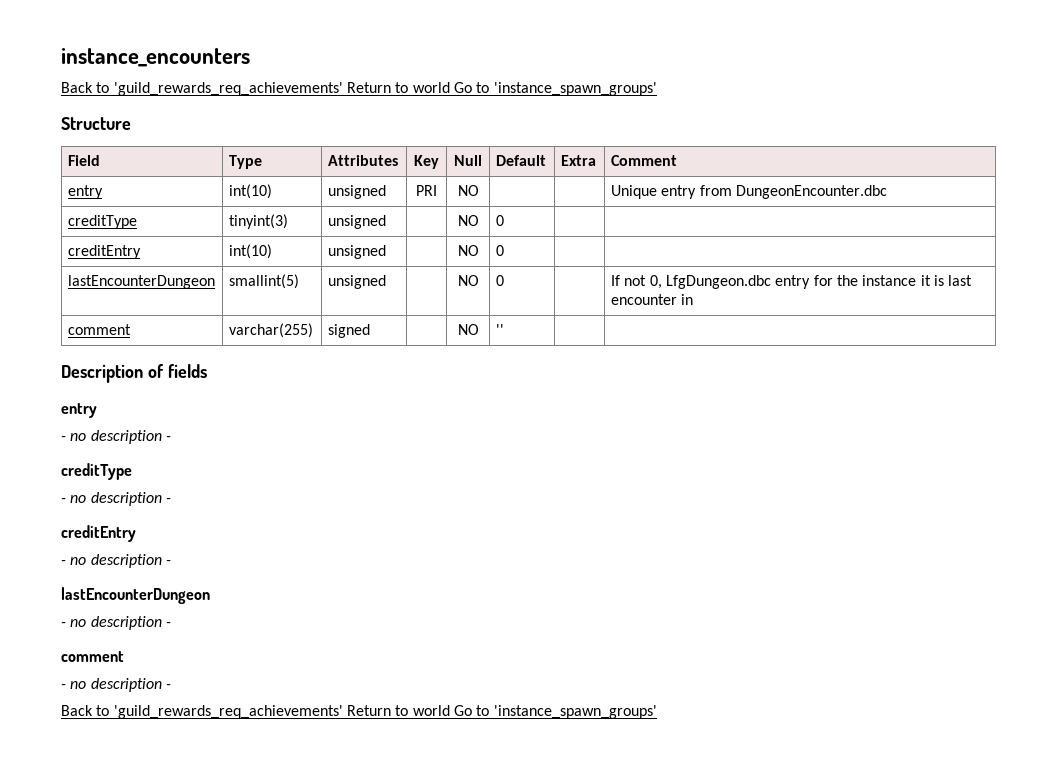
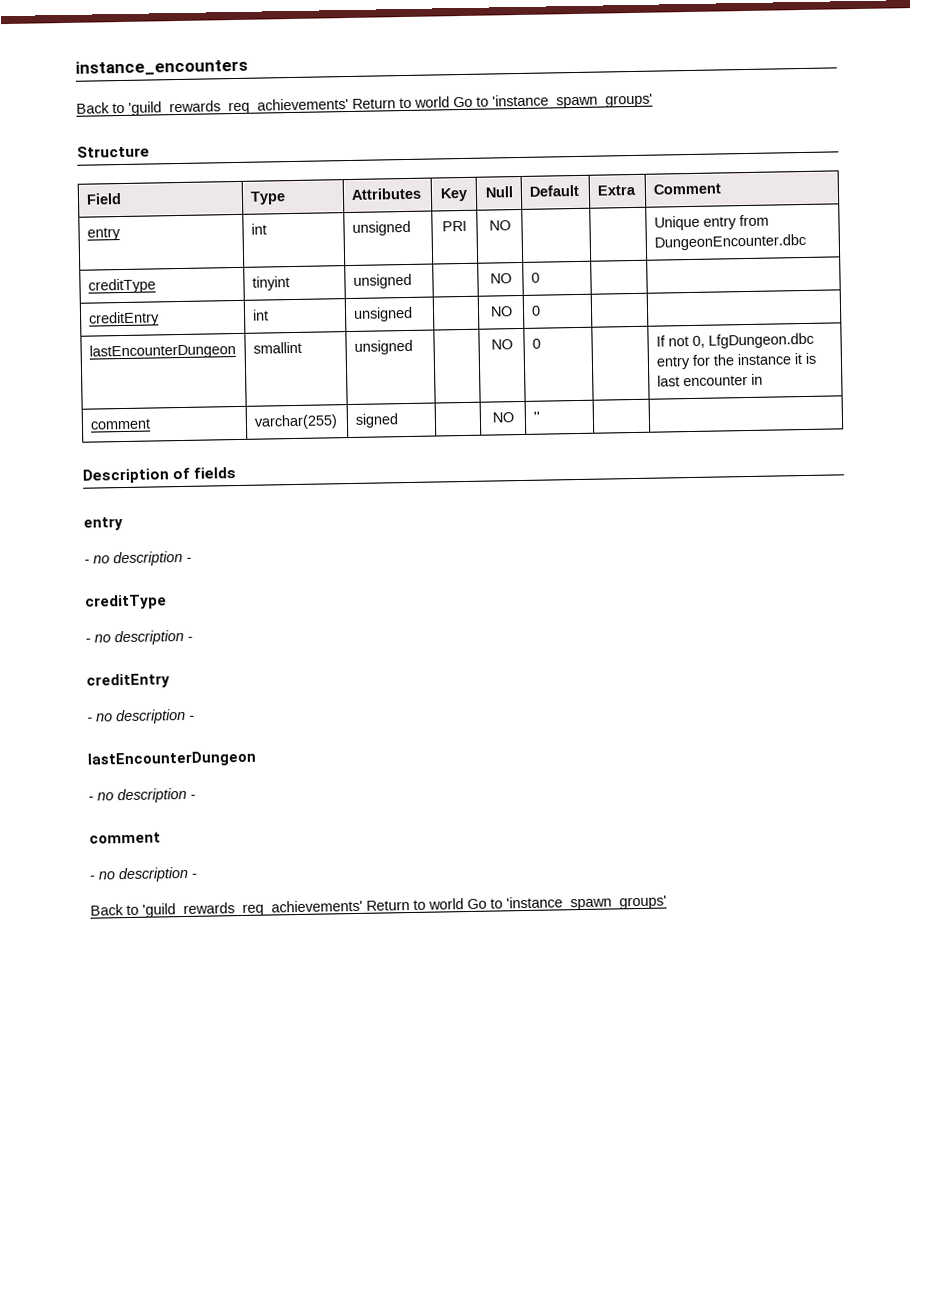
- entry | int(10) | unsigned | PRI | NO | | | Unique entry from DungeonEncounter.dbc
+ entry | int | unsigned | PRI | NO | | | Unique entry from DungeonEncounter.dbc
- creditType | tinyint(3) | unsigned | | NO | 0 | |
+ creditType | tinyint | unsigned | | NO | 0 | |
- creditEntry | int(10) | unsigned | | NO | 0 | |
+ creditEntry | int | unsigned | | NO | 0 | |
- lastEncounterDungeon | smallint(5) | unsigned | | NO | 0 | | If not 0, LfgDungeon.dbc entry for the instance it is last encounter in
+ lastEncounterDungeon | smallint | unsigned | | NO | 0 | | If not 0, LfgDungeon.dbc entry for the instance it is last encounter in

